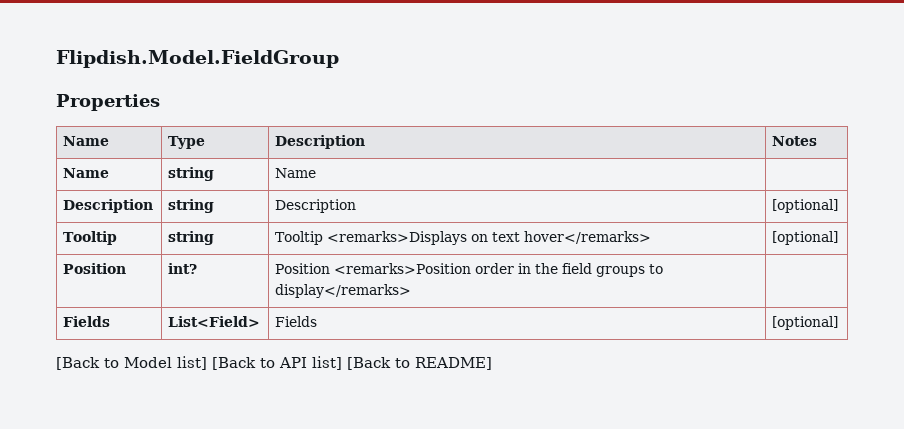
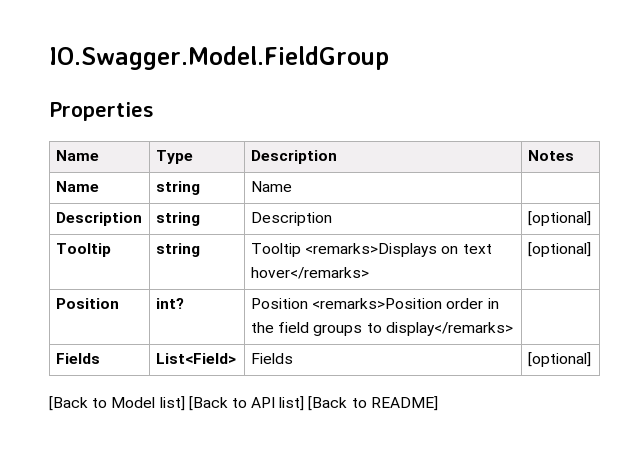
- Flipdish.Model.FieldGroup
+ IO.Swagger.Model.FieldGroup

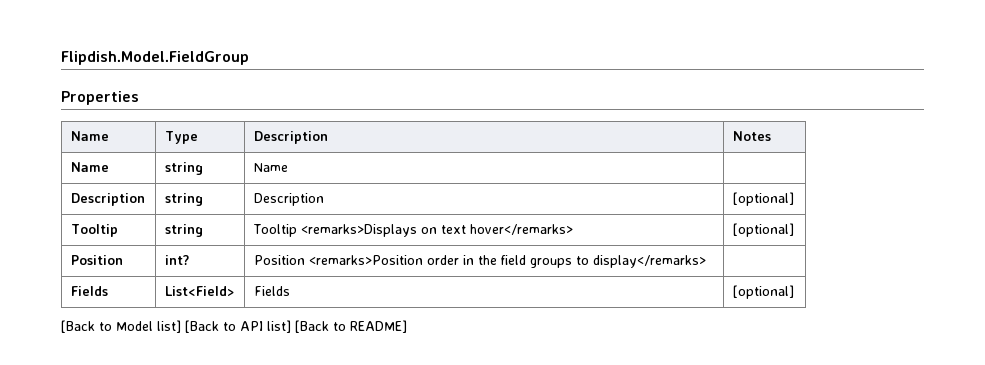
- IO.Swagger.Model.FieldGroup
+ Flipdish.Model.FieldGroup

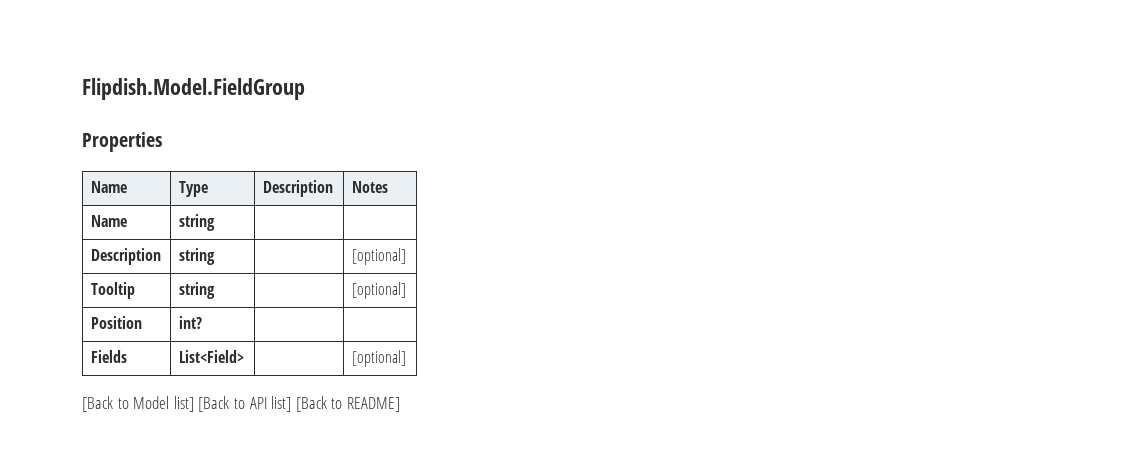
- Name | string | Name |
+ Name | string | |
- Description | string | Description | [optional]
+ Description | string | | [optional]
- Tooltip | string | Tooltip <remarks>Displays on text hover</remarks> | [optional]
- Position | int? | Position <remarks>Position order in the field groups to display</remarks> |
+ Tooltip | string | | [optional]
+ Position | int? | |
- Fields | List<Field> | Fields | [optional]
+ Fields | List<Field> | | [optional]

